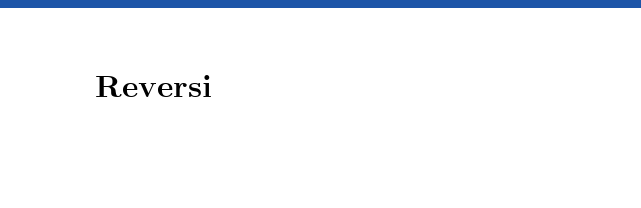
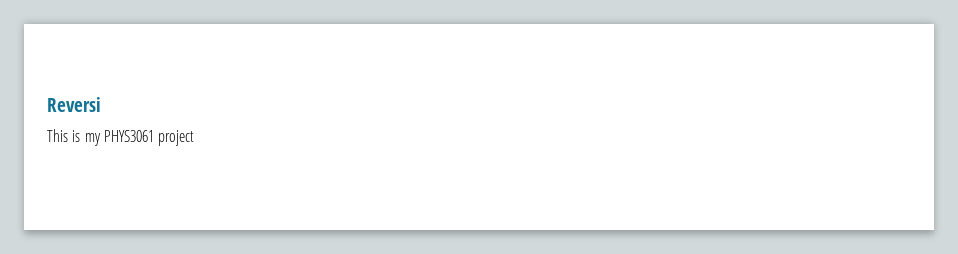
+ This is my PHYS3061 project

